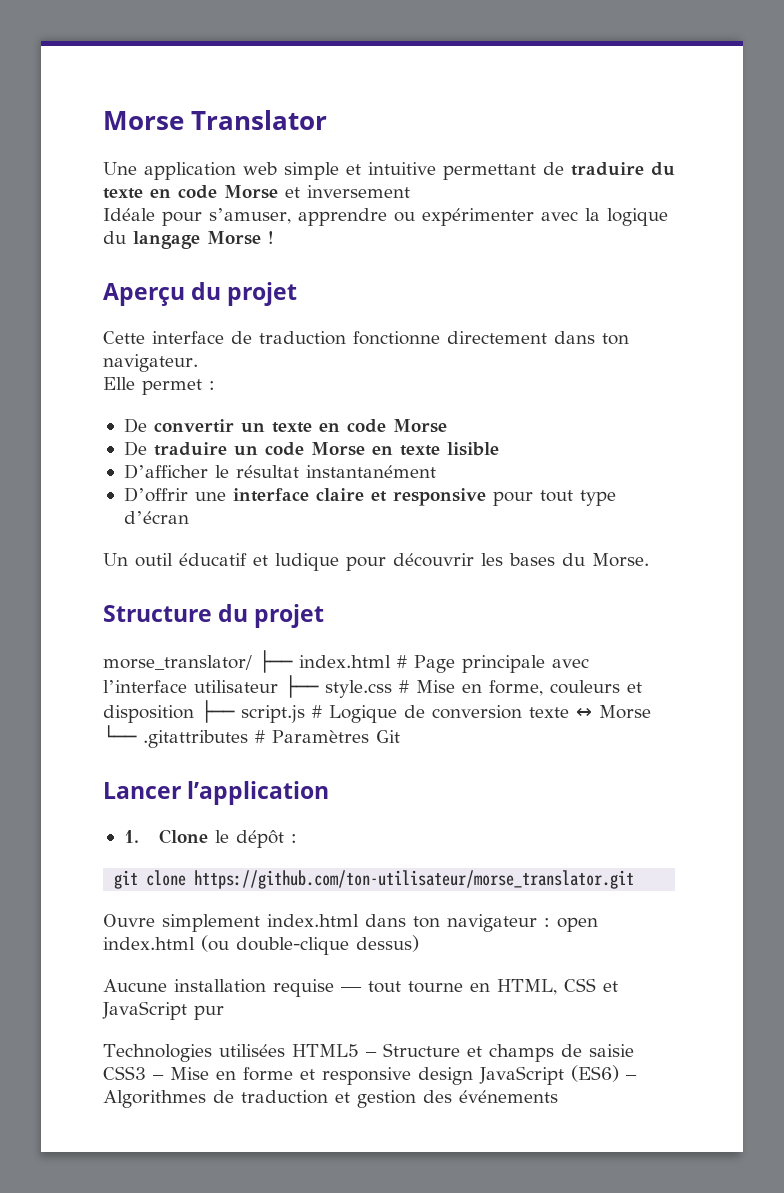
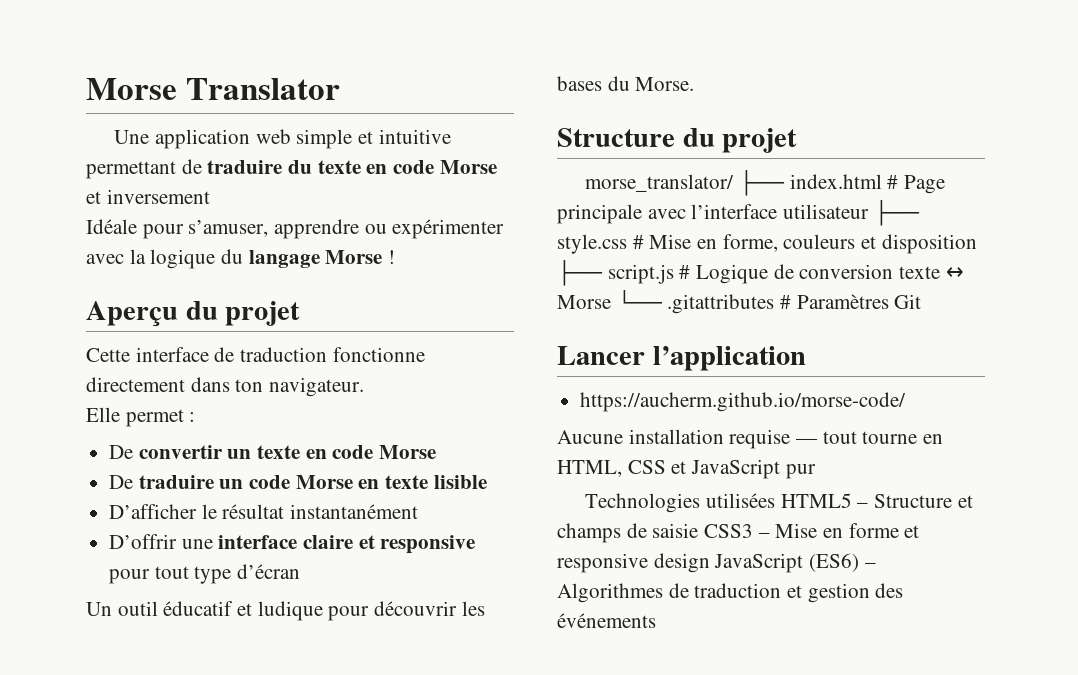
- 1. Clone le dépôt :
- git clone https://github.com/ton-utilisateur/morse_translator.git
- Ouvre simplement index.html dans ton navigateur : open index.html (ou double-clique dessus)
+ https://aucherm.github.io/morse-code/

